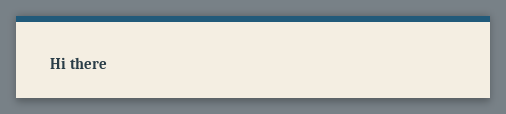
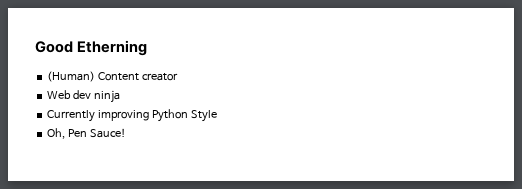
- Hi there
+ Good Etherning
+ (Human) Content creator
+ Web dev ninja
+ Currently improving Python Style
+ Oh, Pen Sauce!

